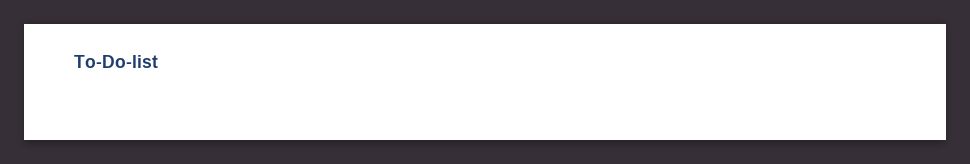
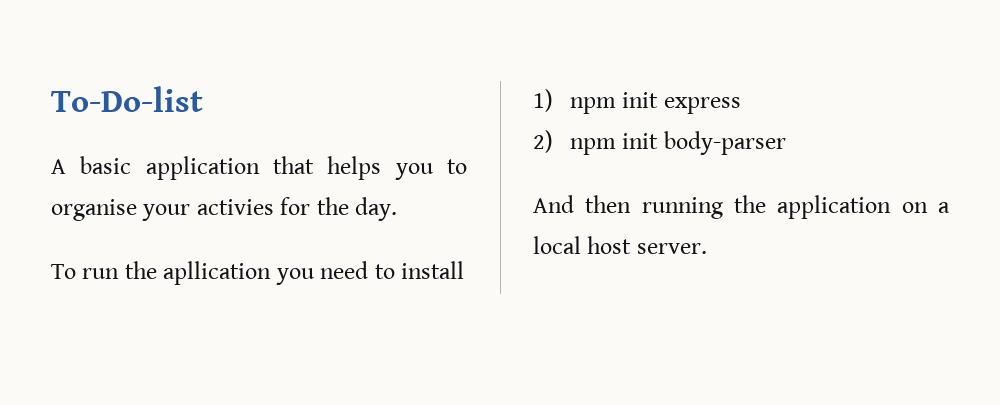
+ A basic application that helps you to organise your activies for the day.
+ To run the apllication you need to install
+ 1) npm init express
+ 2) npm init body-parser
+ And then running the application on a local host server.

